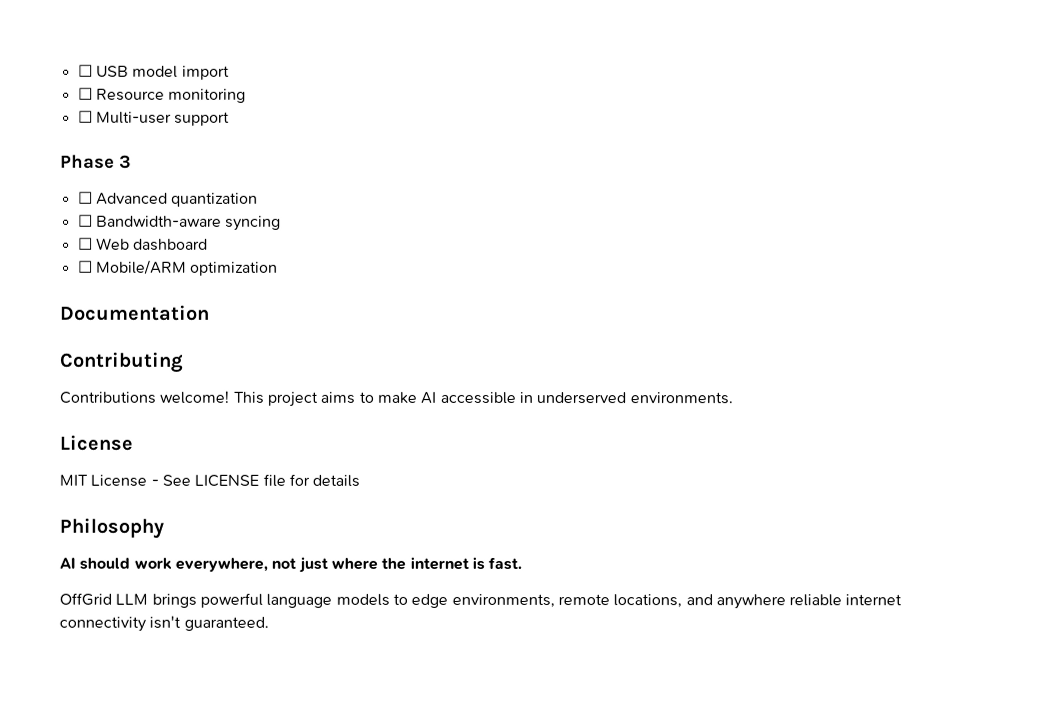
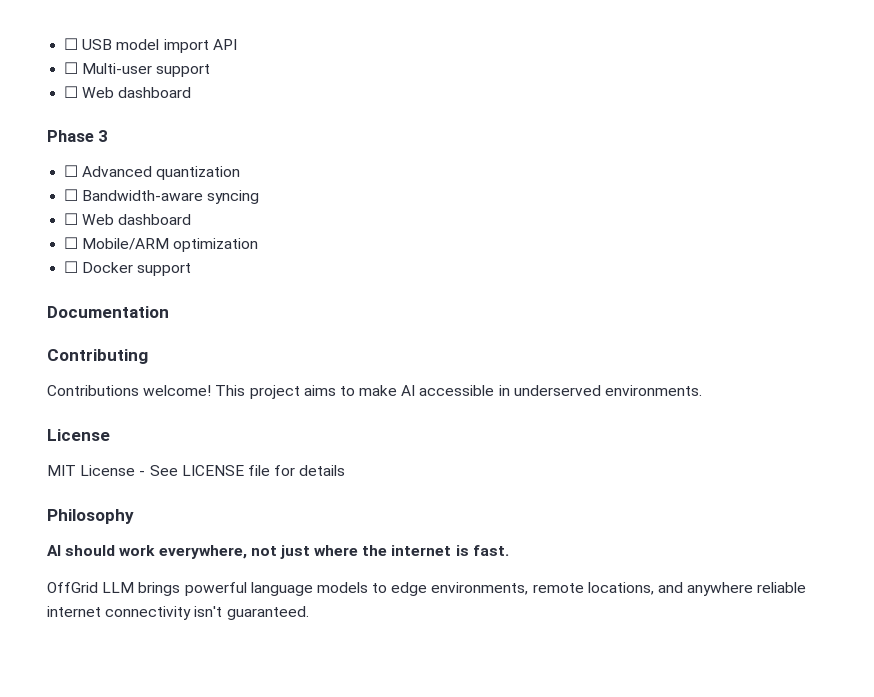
- ☐ USB model import
- ☐ Resource monitoring
+ ☐ USB model import API
  ☐ Multi-user support
+ ☐ Web dashboard
+ ☐ Docker support

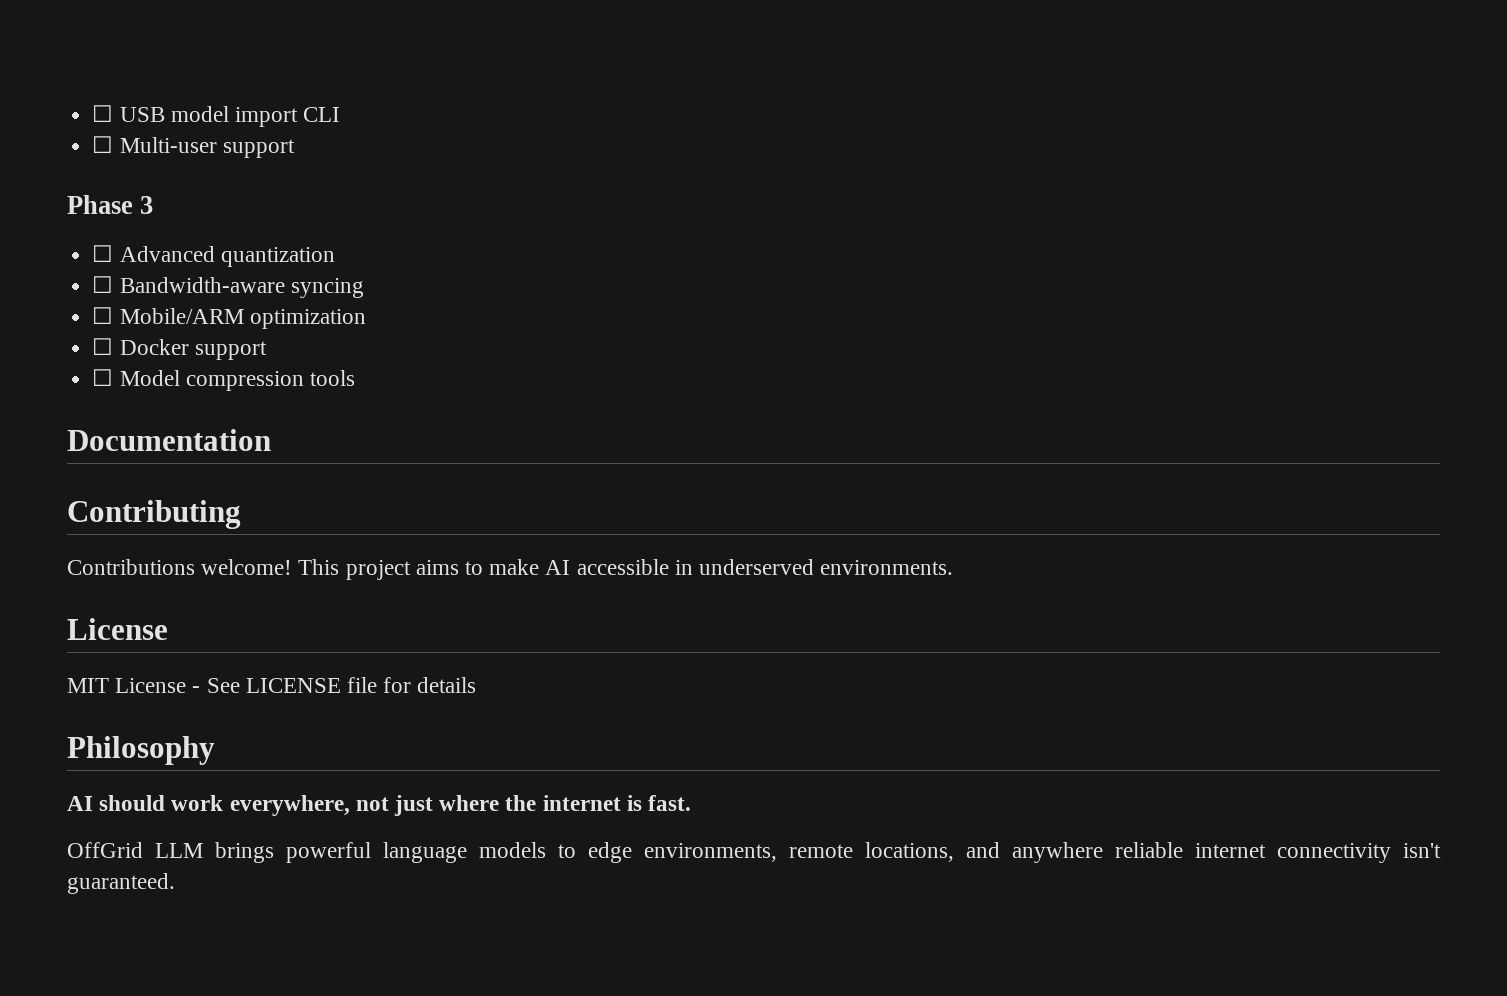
- ☐ USB model import API
+ ☐ USB model import CLI
  ☐ Multi-user support
- ☐ Web dashboard
  ☐ Bandwidth-aware syncing
- ☐ Web dashboard
+ ☐ Model compression tools

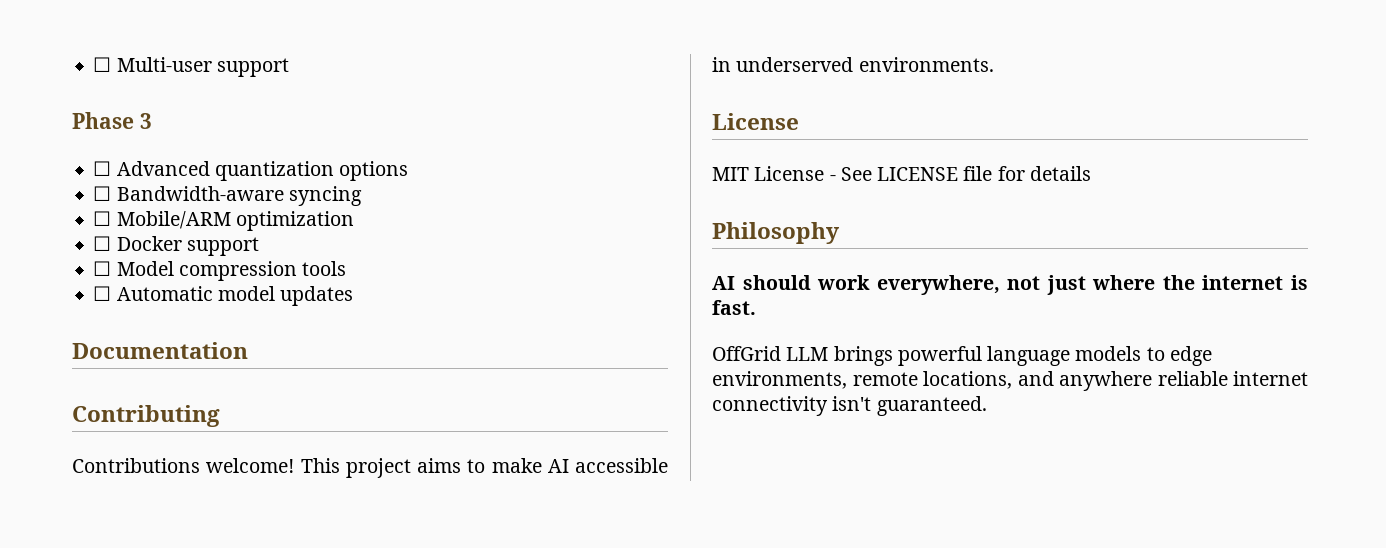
- ☐ USB model import CLI
- ☐ Advanced quantization
+ ☐ Advanced quantization options
+ ☐ Automatic model updates

